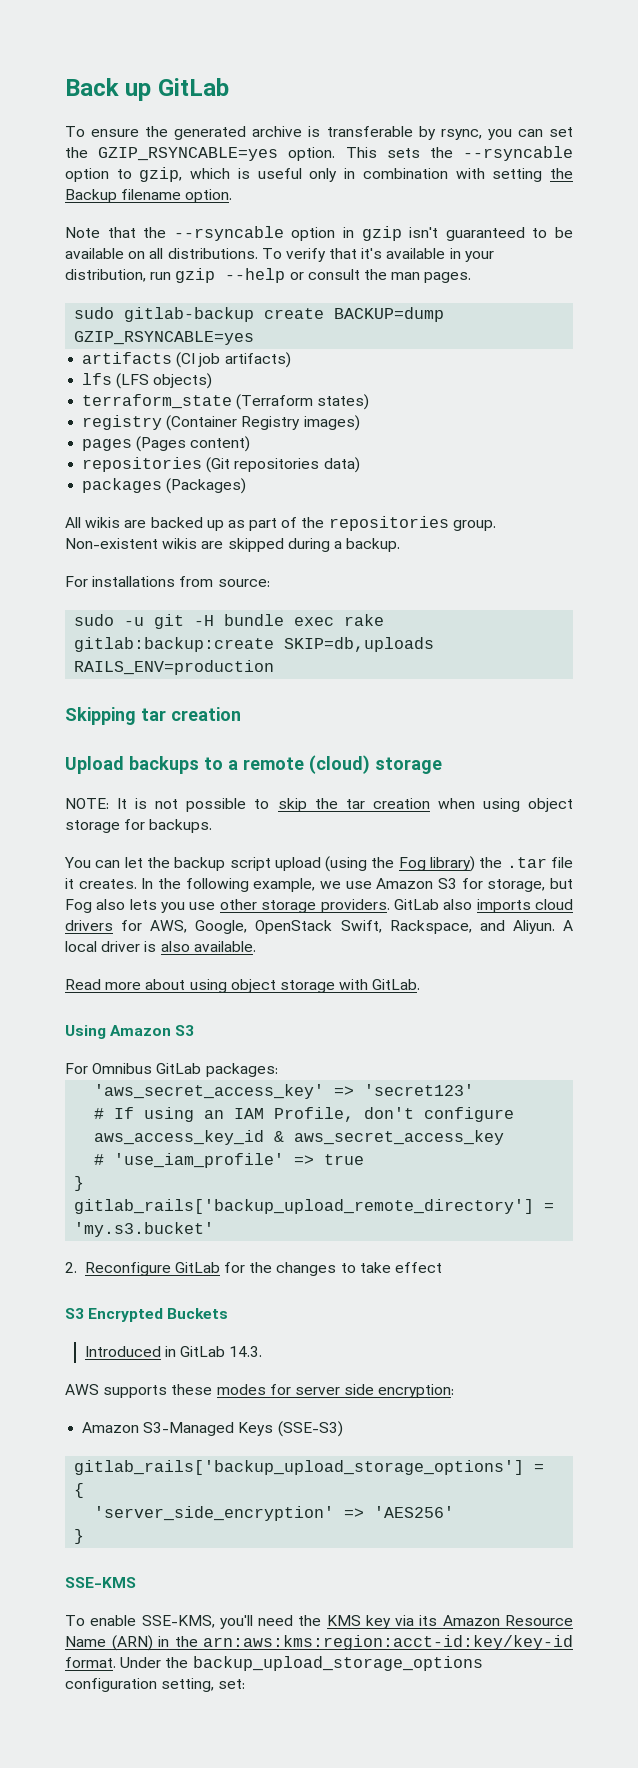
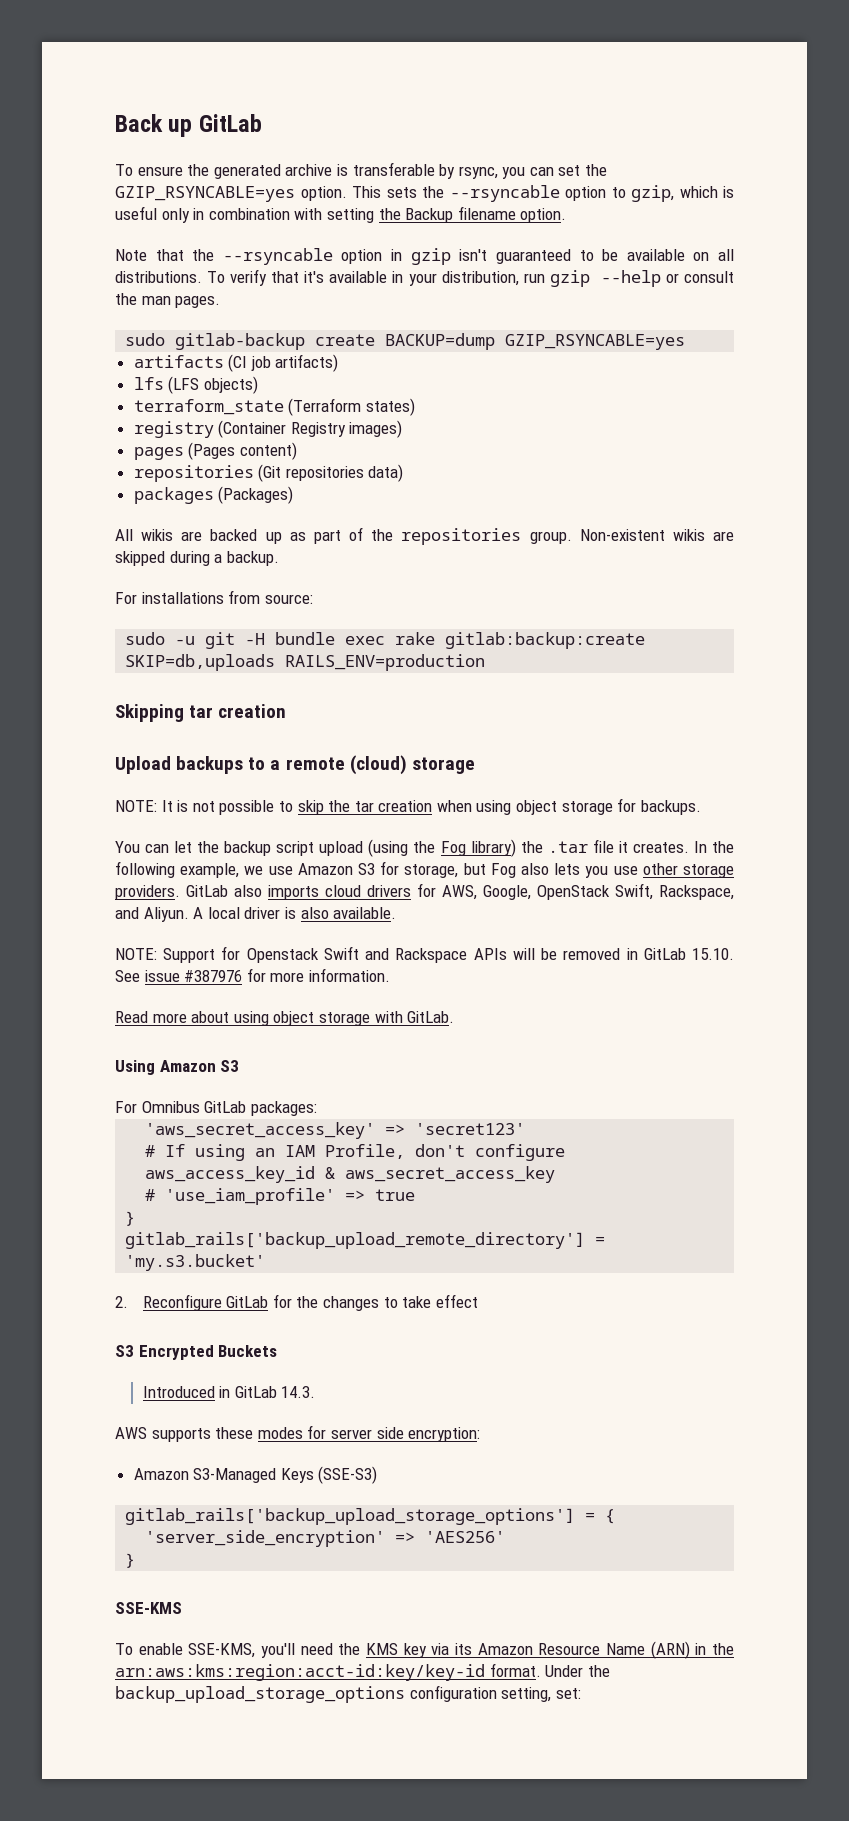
+ NOTE: Support for Openstack Swift and Rackspace APIs will be removed in GitLab 15.10. See issue #387976 for more information.

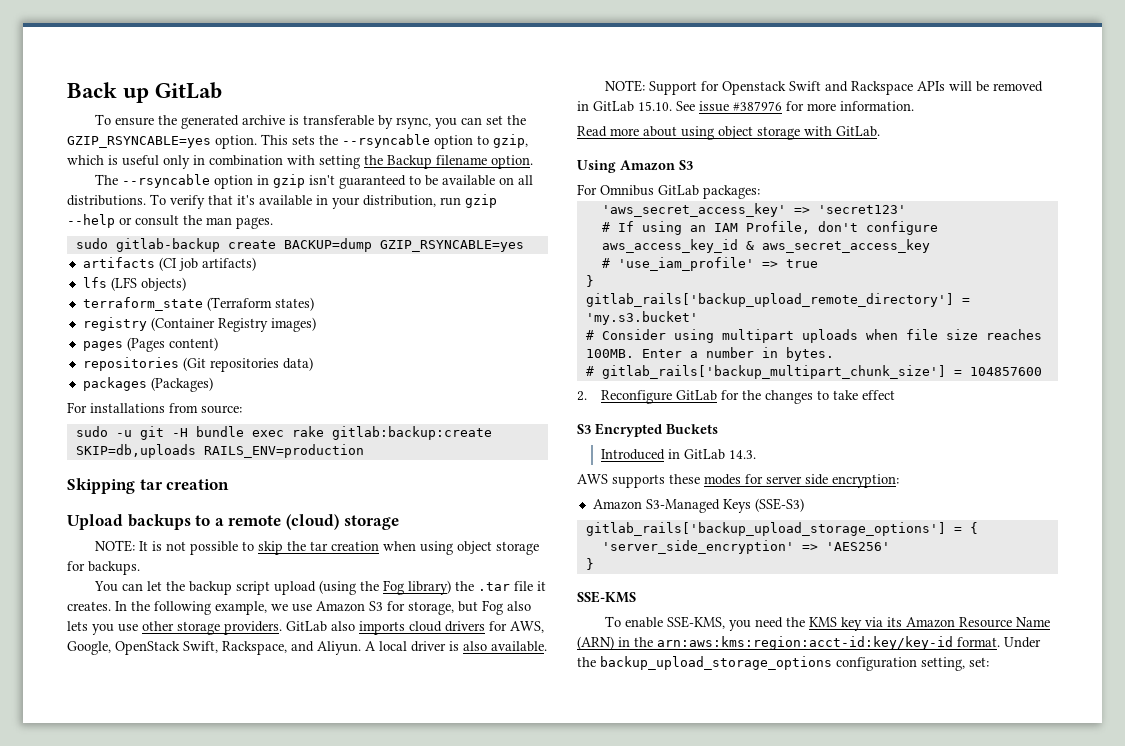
- Note that the --rsyncable option in gzip isn't guaranteed to be available on all distributions.
+ The --rsyncable option in gzip isn't guaranteed to be available on all distributions.
- All wikis are backed up as part of the repositories group. Non-existent wikis are skipped during a backup.
+ # Consider using multipart uploads when file size reaches 100MB. Enter a number in bytes.
+ # gitlab_rails['backup_multipart_chunk_size'] = 104857600
- To enable SSE-KMS, you'll need the KMS key via its Amazon Resource Name (ARN) in the arn:aws:kms:region:acct-id:key/key-id format.
+ To enable SSE-KMS, you need the KMS key via its Amazon Resource Name (ARN) in the arn:aws:kms:region:acct-id:key/key-id format.

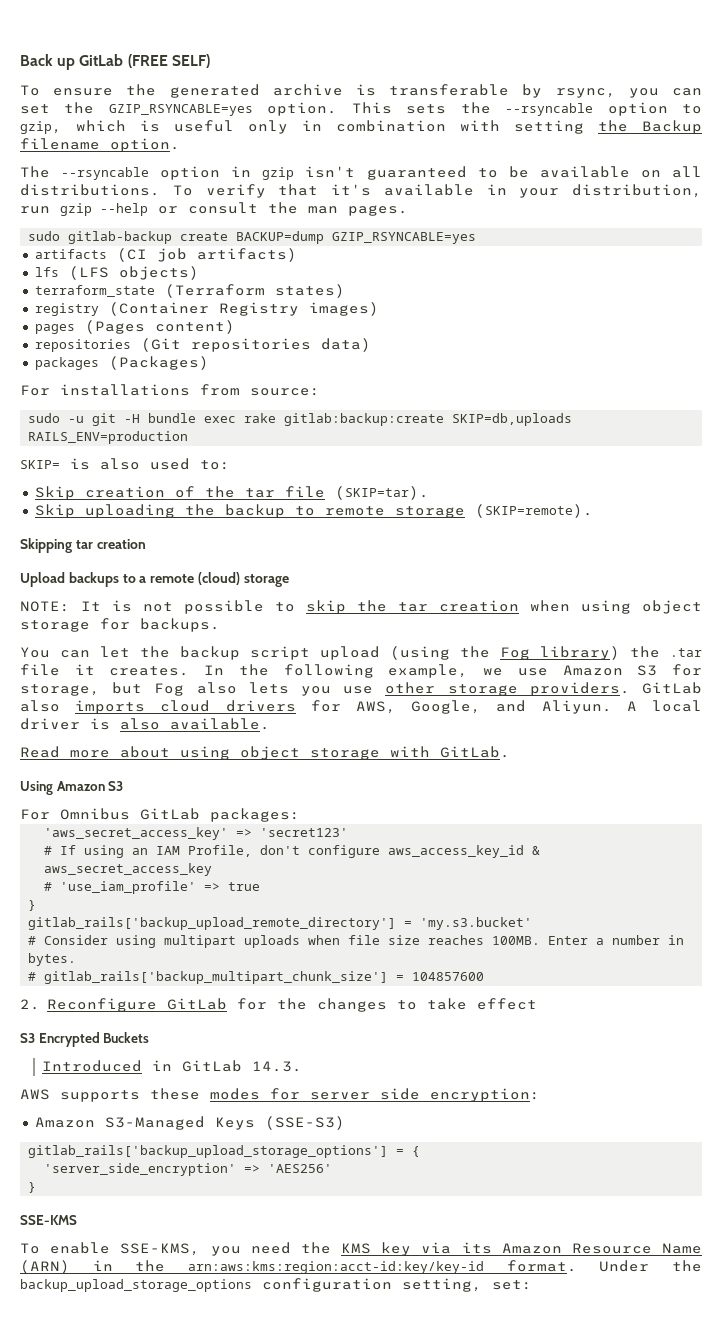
- Back up GitLab
+ Back up GitLab (FREE SELF)
+ SKIP= is also used to:
+ Skip creation of the tar file (SKIP=tar).
+ Skip uploading the backup to remote storage (SKIP=remote).
- GitLab also imports cloud drivers for AWS, Google, OpenStack Swift, Rackspace, and Aliyun.
+ GitLab also imports cloud drivers for AWS, Google, and Aliyun.
- NOTE: Support for Openstack Swift and Rackspace APIs will be removed in GitLab 15.10. See issue #387976 for more information.

